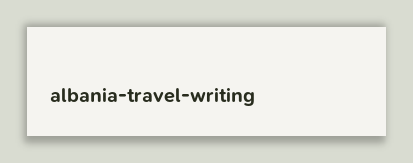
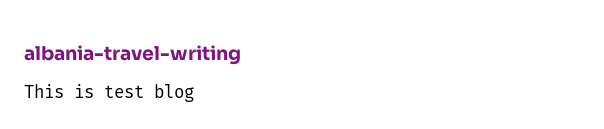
+ This is test blog

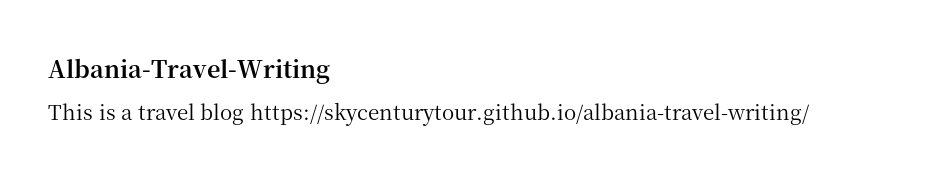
- albania-travel-writing
+ Albania-Travel-Writing
- This is test blog
+ This is a travel blog https://skycenturytour.github.io/albania-travel-writing/

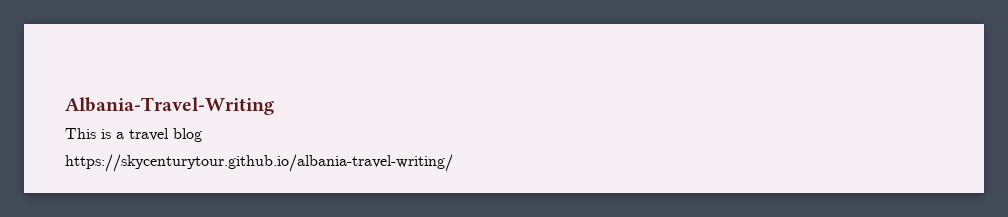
- This is a travel blog https://skycenturytour.github.io/albania-travel-writing/
+ This is a travel blog
+ https://skycenturytour.github.io/albania-travel-writing/

